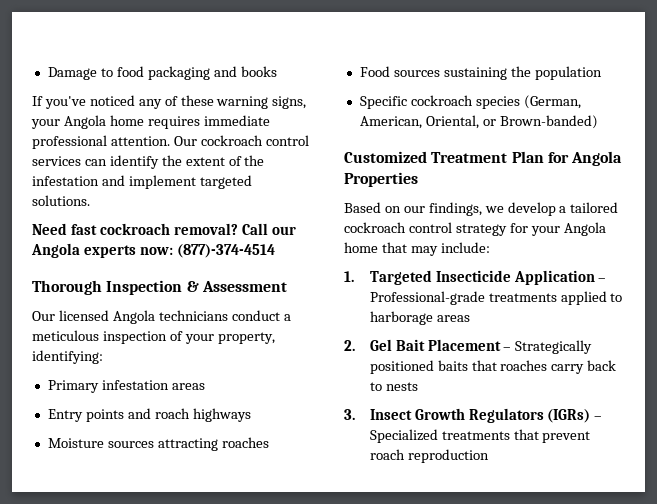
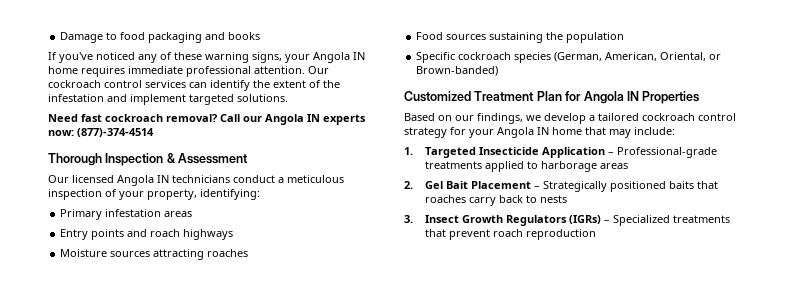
- If you've noticed any of these warning signs, your Angola home requires immediate professional attention.
+ If you've noticed any of these warning signs, your Angola IN home requires immediate professional attention.
- Call our Angola experts now: (877)-374-4514
+ Call our Angola IN experts now: (877)-374-4514
- Our licensed Angola technicians conduct a meticulous inspection of your property, identifying:
+ Our licensed Angola IN technicians conduct a meticulous inspection of your property, identifying:
- Customized Treatment Plan for Angola Properties
+ Customized Treatment Plan for Angola IN Properties
- Based on our findings, we develop a tailored cockroach control strategy for your Angola home that may include:
+ Based on our findings, we develop a tailored cockroach control strategy for your Angola IN home that may include:

